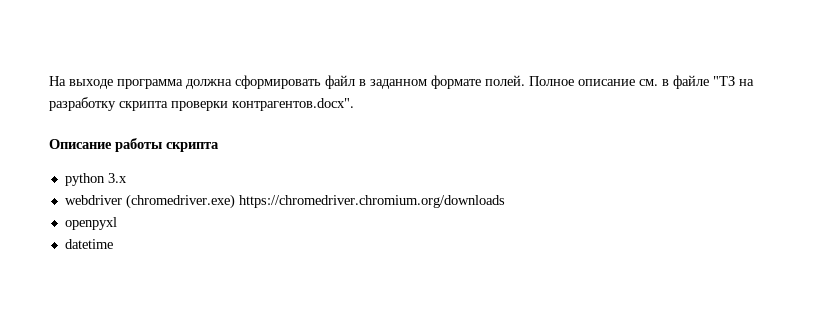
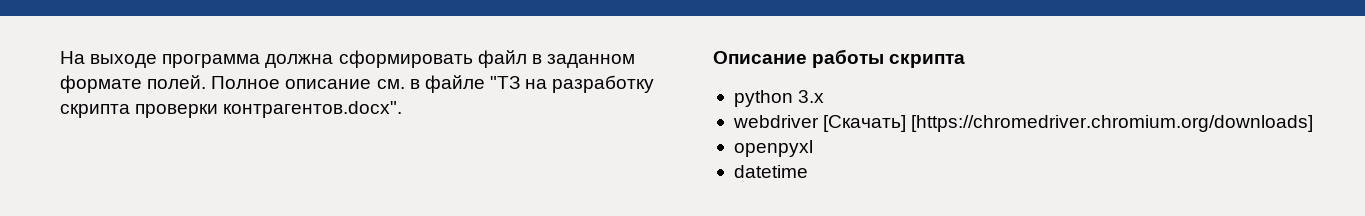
- webdriver (chromedriver.exe) https://chromedriver.chromium.org/downloads
+ webdriver [Скачать] [https://chromedriver.chromium.org/downloads]

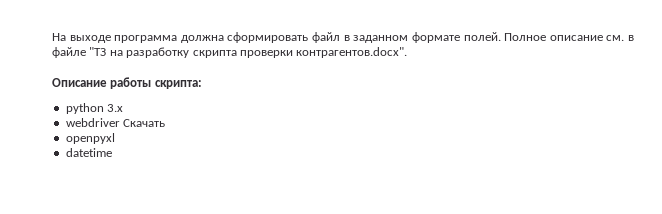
- Описание работы скрипта
+ Описание работы скрипта:
- webdriver [Скачать] [https://chromedriver.chromium.org/downloads]
+ webdriver Скачать

